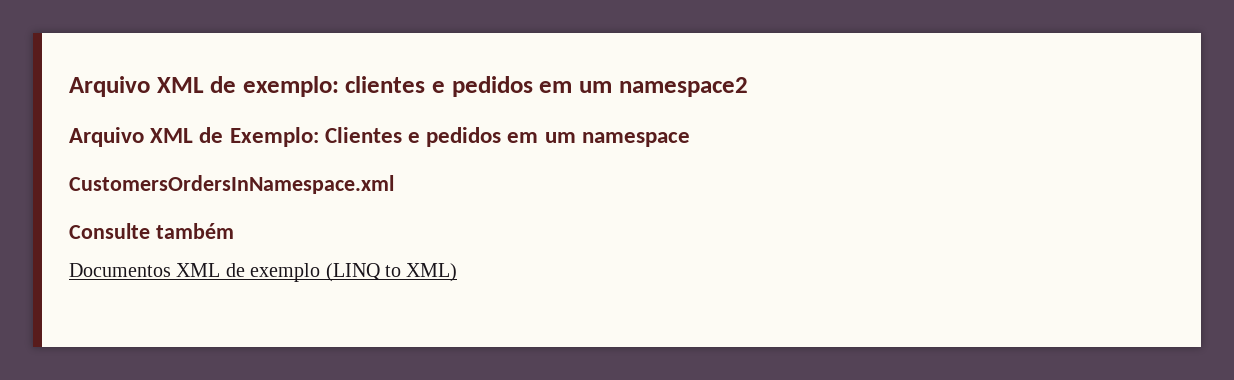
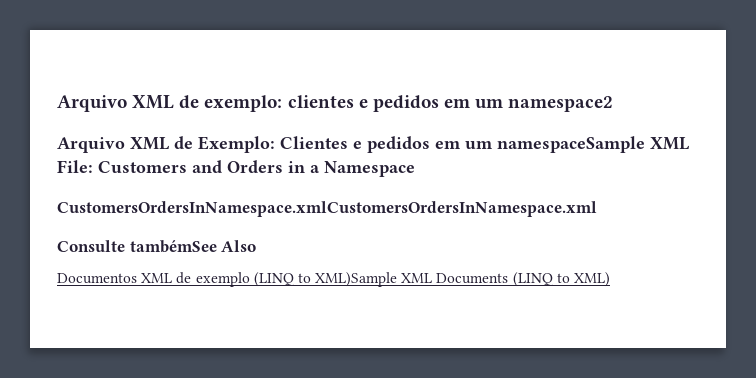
- Arquivo XML de Exemplo: Clientes e pedidos em um namespace
- CustomersOrdersInNamespace.xml
+ Arquivo XML de Exemplo: Clientes e pedidos em um namespaceSample XML File: Customers and Orders in a Namespace
+ CustomersOrdersInNamespace.xmlCustomersOrdersInNamespace.xml
- Consulte também
+ Consulte tambémSee Also
- Documentos XML de exemplo (LINQ to XML)
+ Documentos XML de exemplo (LINQ to XML)Sample XML Documents (LINQ to XML)

